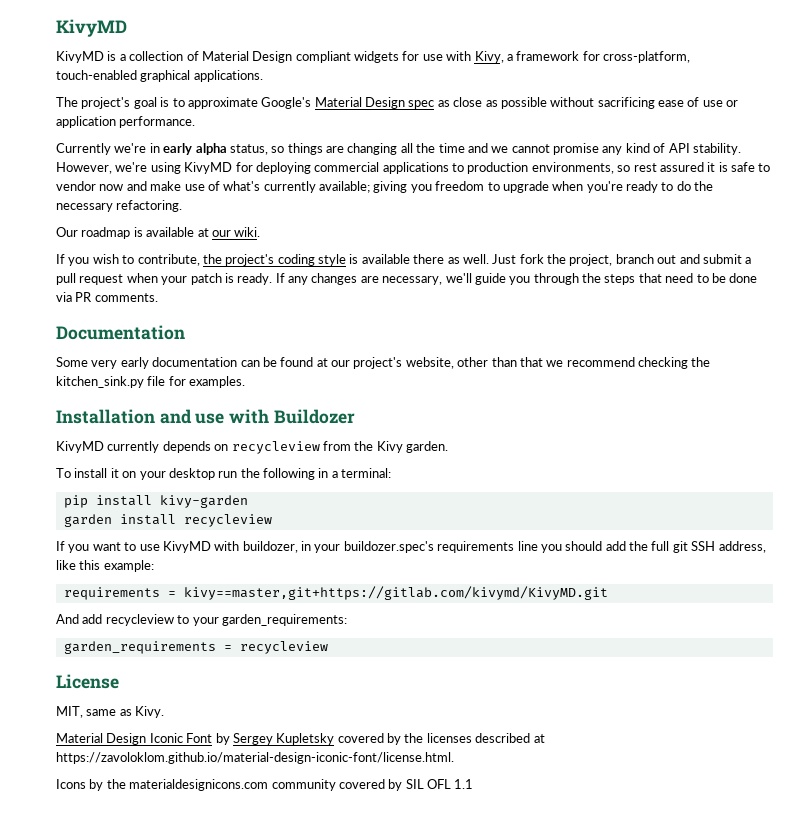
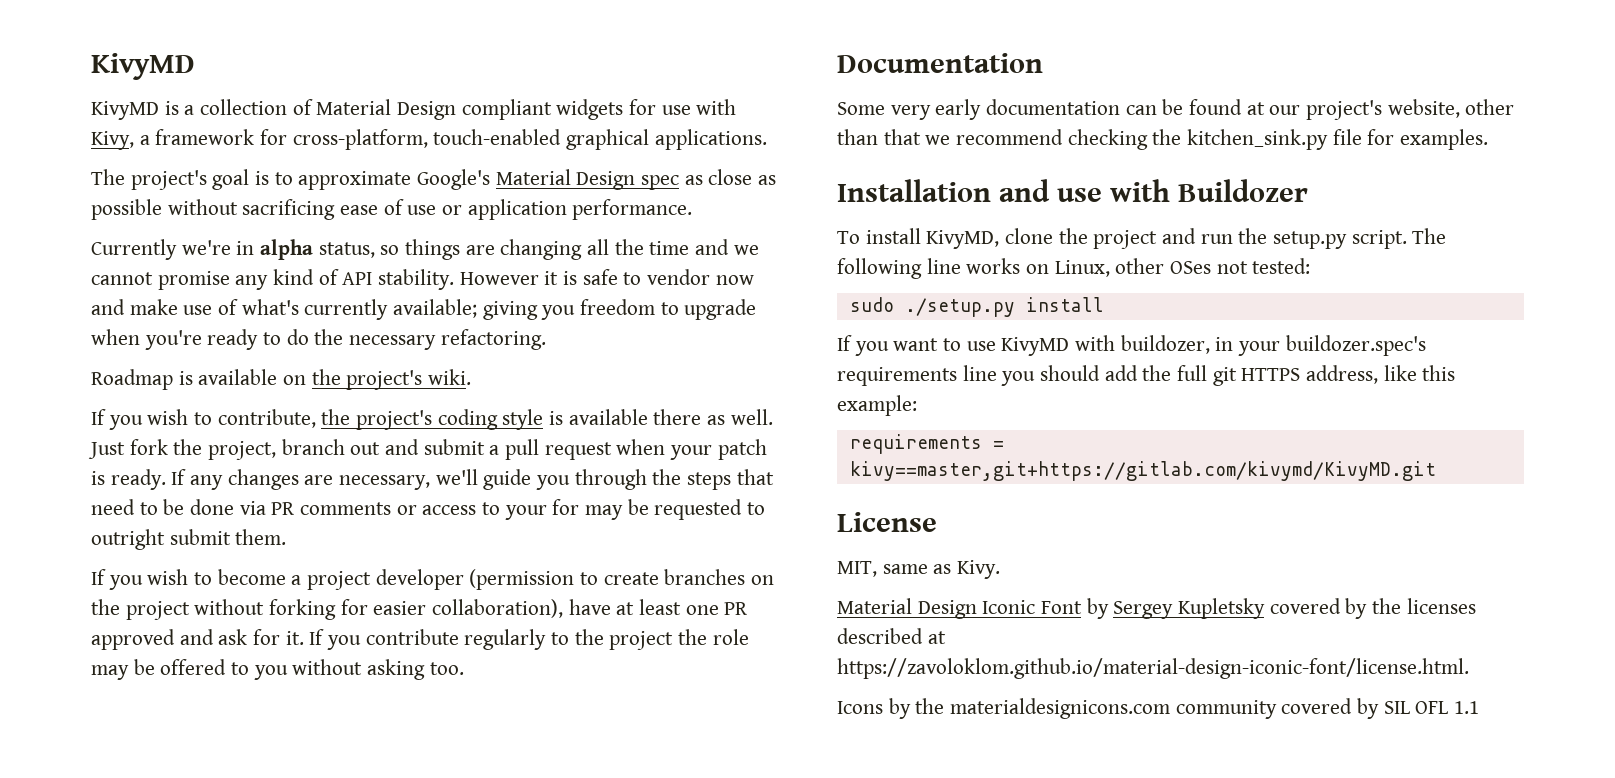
- Currently we're in early alpha status, so things are changing all the time and we cannot promise any kind of API stability.
+ Currently we're in alpha status, so things are changing all the time and we cannot promise any kind of API stability.
- However, we're using KivyMD for deploying commercial applications to production environments, so rest assured it is safe to vendor now and make use of what's currently available; giving you freedom to upgrade when you're ready to do the necessary refactoring.
+ However it is safe to vendor now and make use of what's currently available; giving you freedom to upgrade when you're ready to do the necessary refactoring.
- Our roadmap is available at our wiki.
+ Roadmap is available on the project's wiki.
- If any changes are necessary, we'll guide you through the steps that need to be done via PR comments.
+ If any changes are necessary, we'll guide you through the steps that need to be done via PR comments or access to your for may be requested to outright submit them.
+ If you wish to become a project developer (permission to create branches on the project without forking for easier collaboration), have at least one PR approved and ask for it. If you contribute regularly to the project the role may be offered to you without asking too.
- KivyMD currently depends on recycleview from the Kivy garden.
- To install it on your desktop run the following in a terminal:
- pip install kivy-garden
- garden install recycleview
+ To install KivyMD, clone the project and run the setup.py script. The following line works on Linux, other OSes not tested:
+ sudo ./setup.py install
- If you want to use KivyMD with buildozer, in your buildozer.spec's requirements line you should add the full git SSH address, like this example:
+ If you want to use KivyMD with buildozer, in your buildozer.spec's requirements line you should add the full git HTTPS address, like this example:
- And add recycleview to your garden_requirements:
- garden_requirements = recycleview

